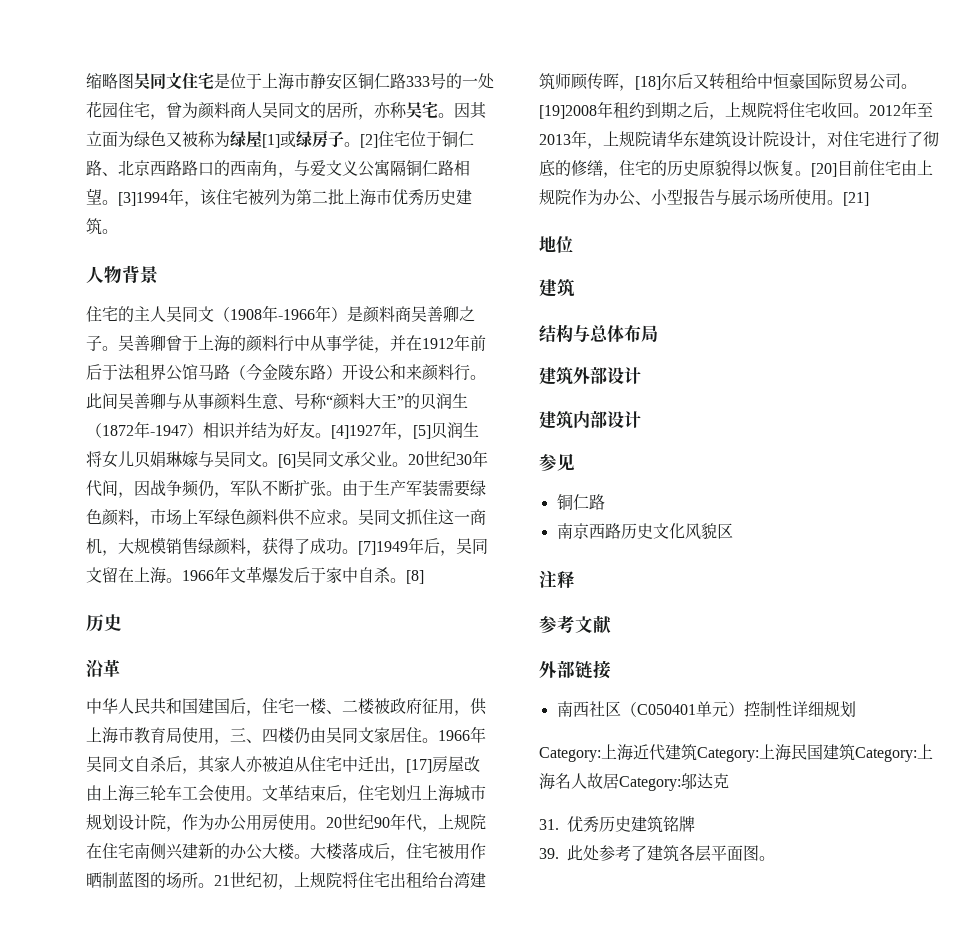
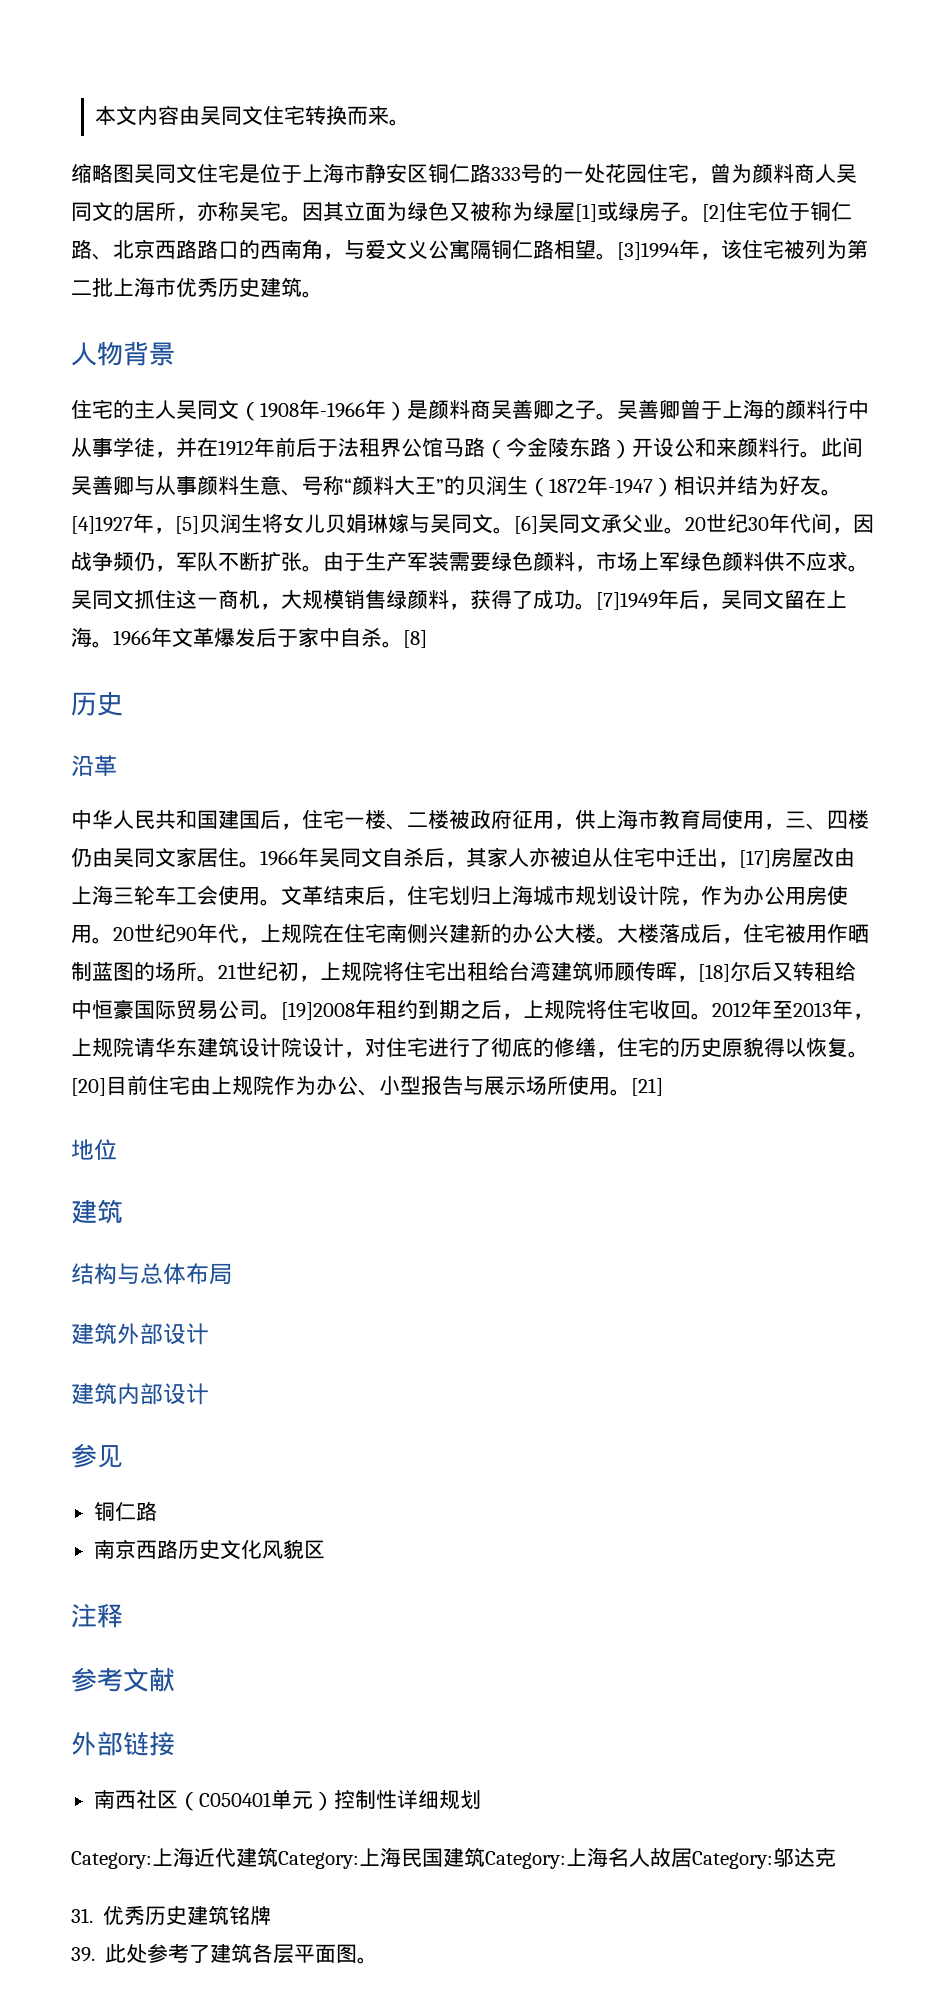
+ 本文内容由吴同文住宅转换而来。

